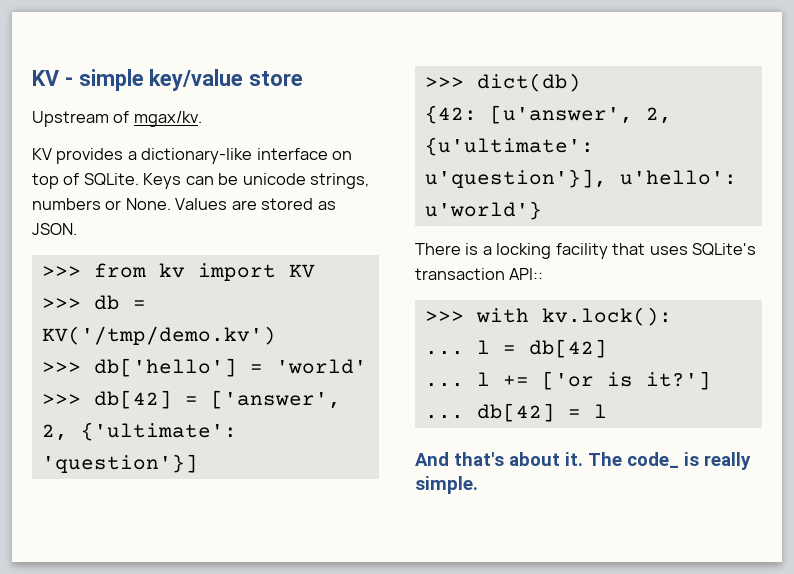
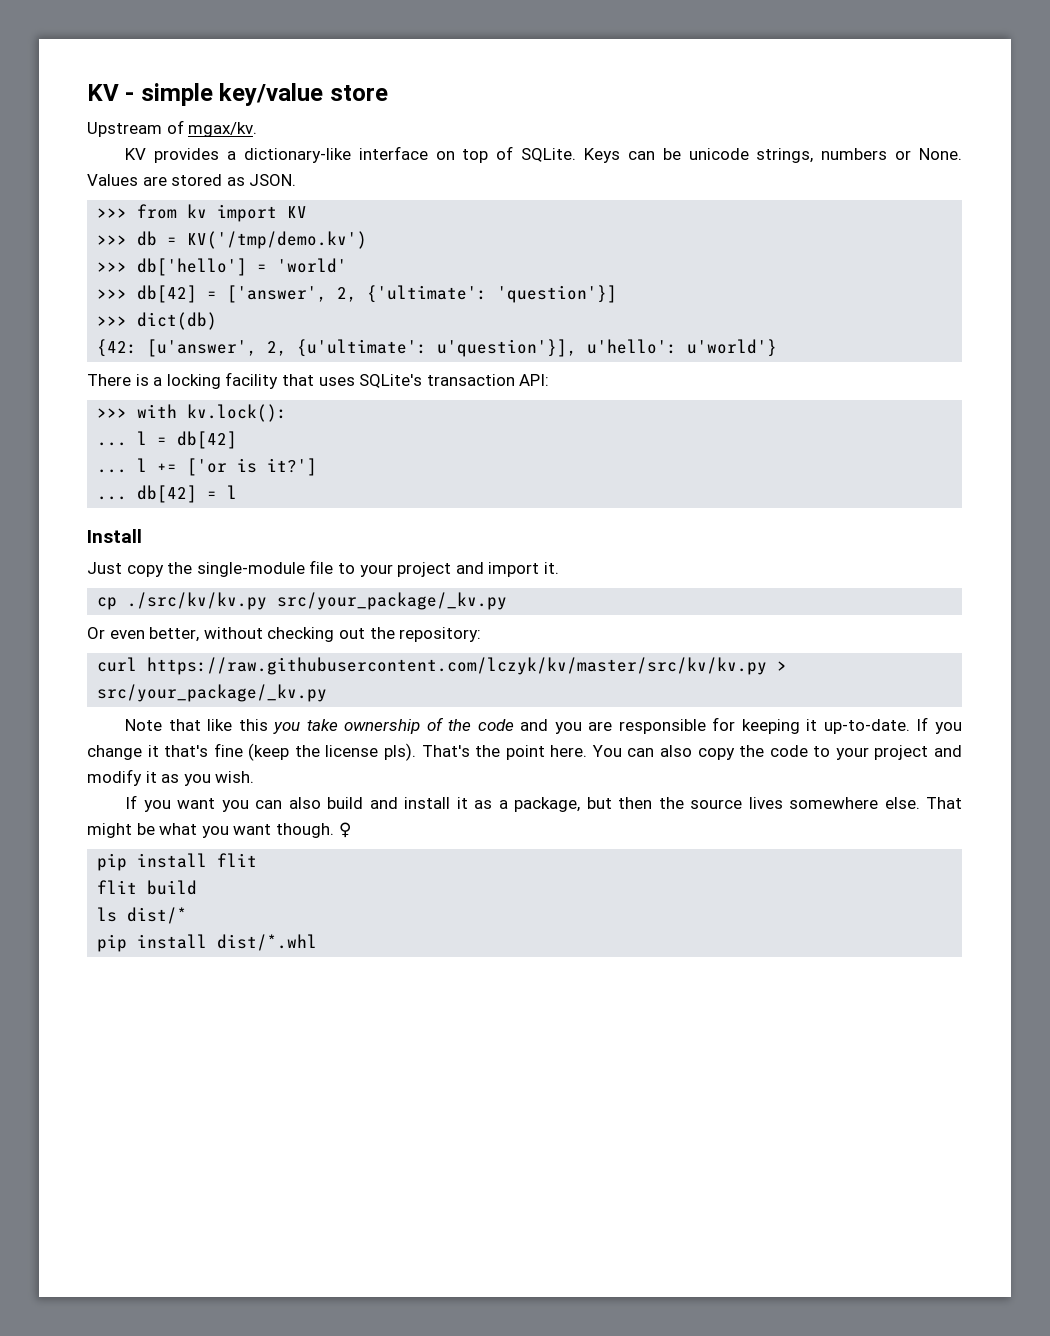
- There is a locking facility that uses SQLite's transaction API::
+ There is a locking facility that uses SQLite's transaction API:
- And that's about it. The code_ is really simple.
+ Install
+ Just copy the single-module file to your project and import it.
+ cp ./src/kv/kv.py src/your_package/_kv.py
+ Or even better, without checking out the repository:
+ curl https://raw.githubusercontent.com/lczyk/kv/master/src/kv/kv.py > src/your_package/_kv.py
+ Note that like this you take ownership of the code and you are responsible for keeping it up-to-date. If you change it that's fine (keep the license pls). That's the point here. You can also copy the code to your project and modify it as you wish.
+ If you want you can also build and install it as a package, but then the source lives somewhere else. That might be what you want though. ♀
+ pip install flit
+ flit build
+ ls dist/*
+ pip install dist/*.whl

